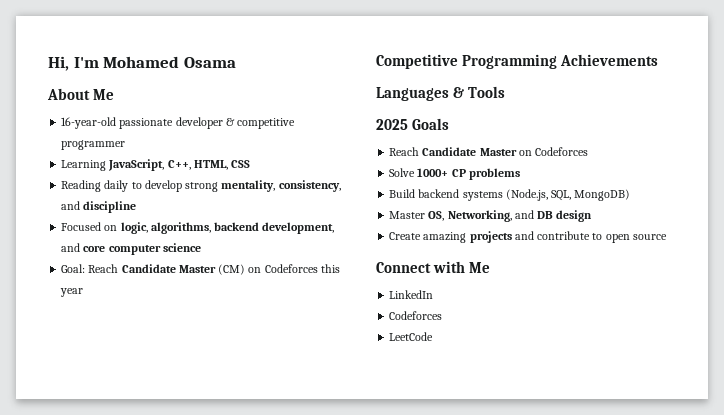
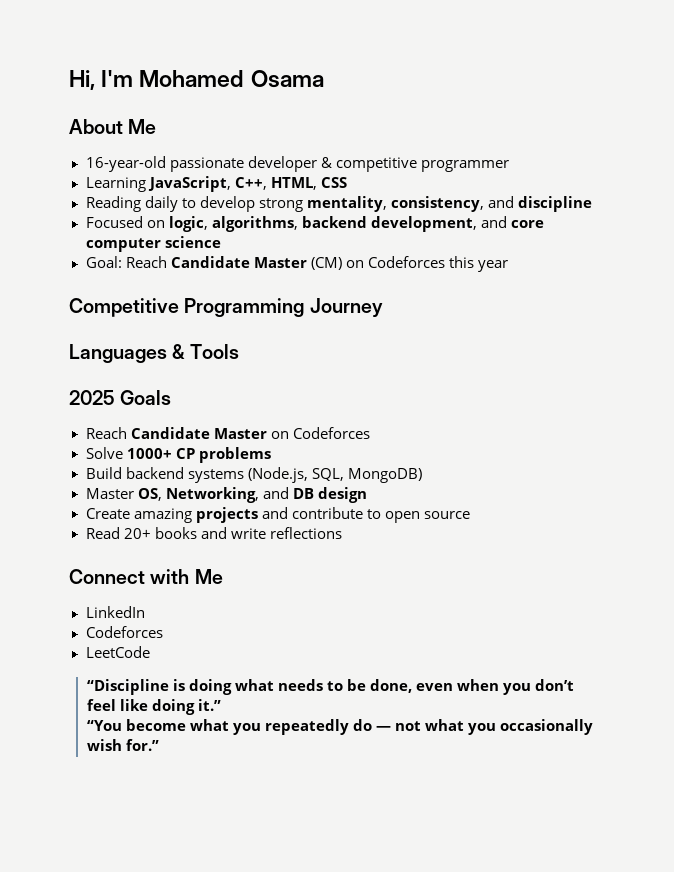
- Competitive Programming Achievements
+ Competitive Programming Journey
+ Read 20+ books and write reflections
+ “Discipline is doing what needs to be done, even when you don’t feel like doing it.”
+ “You become what you repeatedly do — not what you occasionally wish for.”

